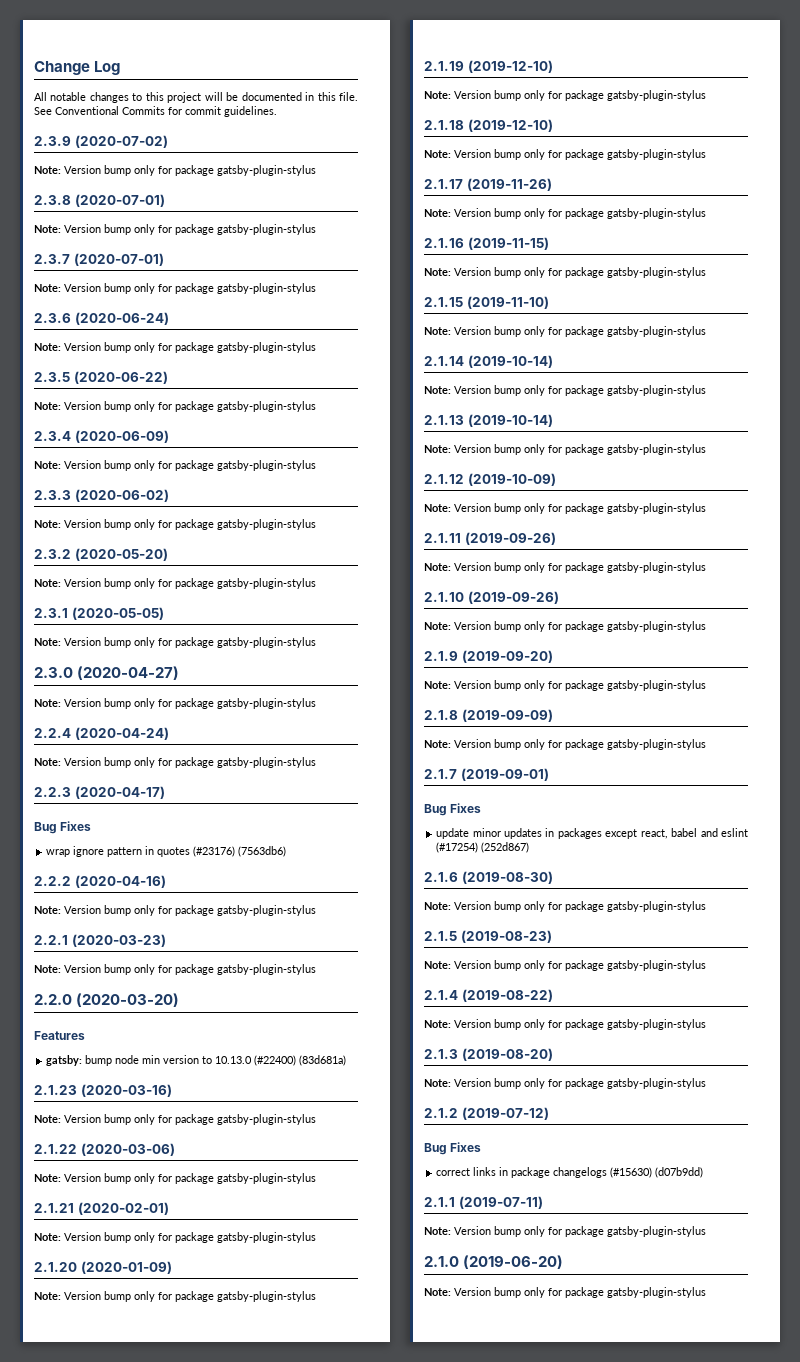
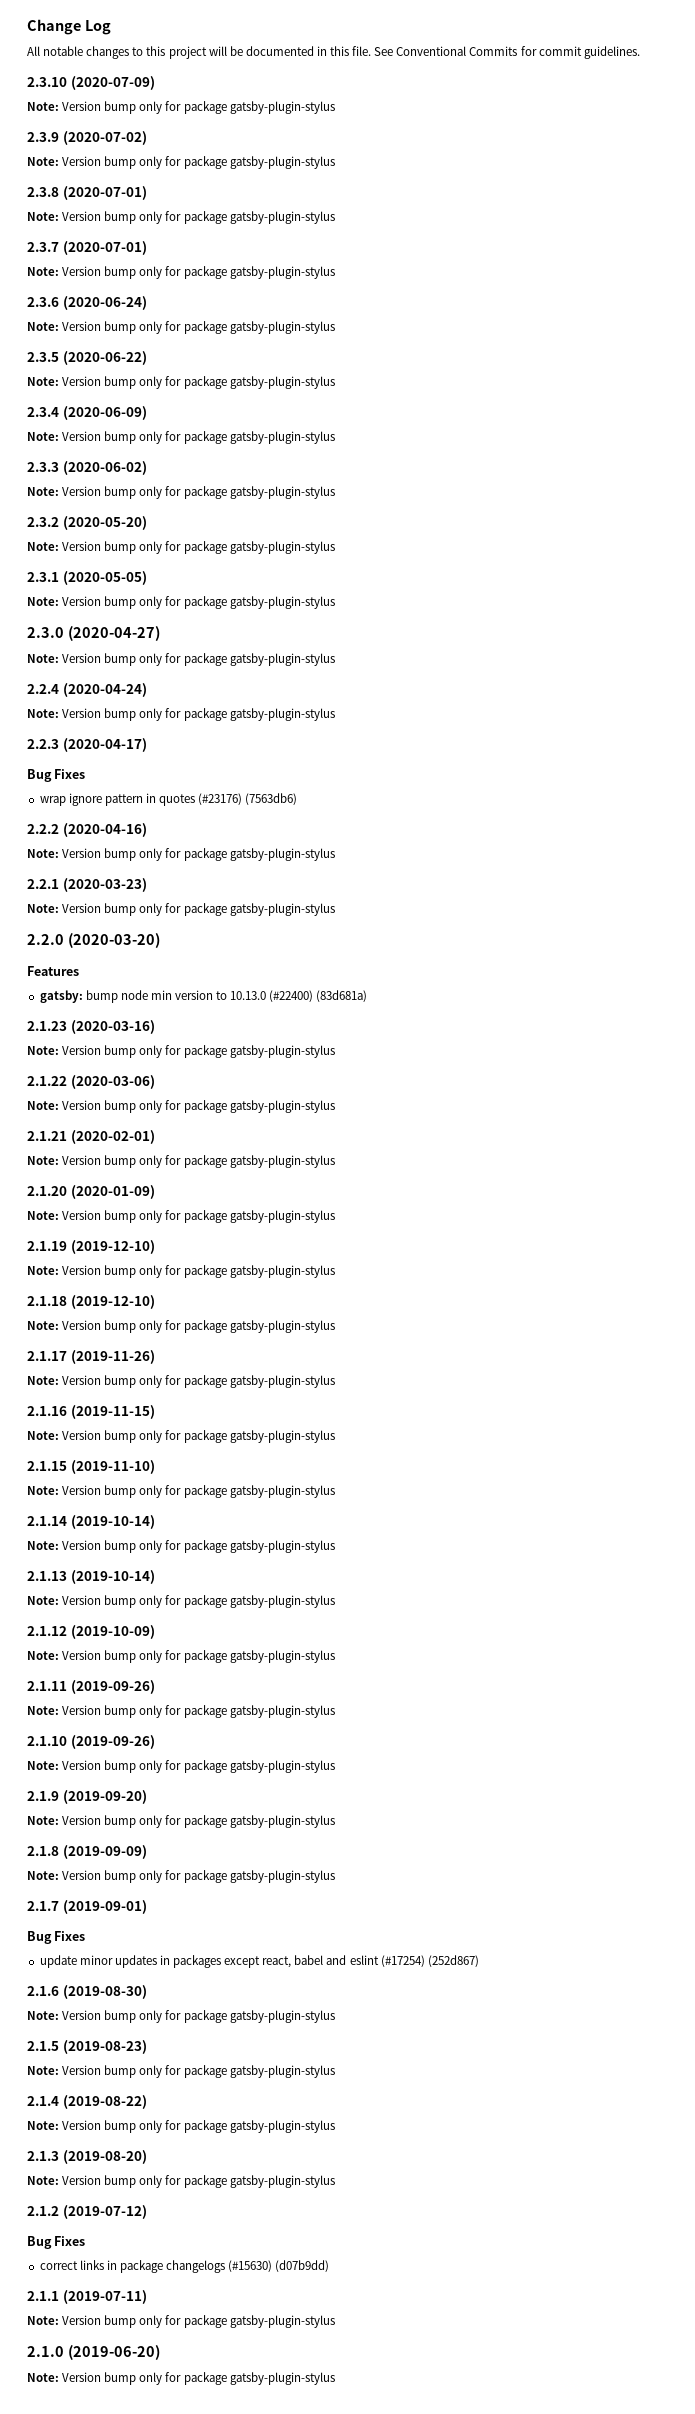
+ 2.3.10 (2020-07-09)
+ Note: Version bump only for package gatsby-plugin-stylus

